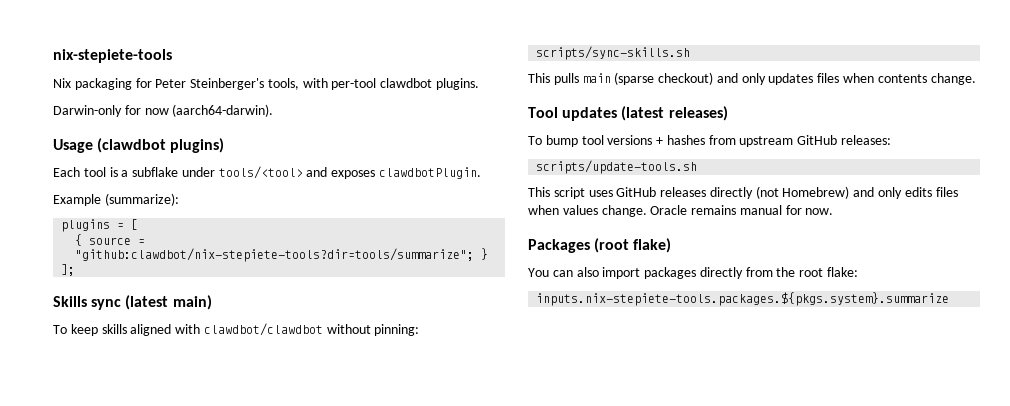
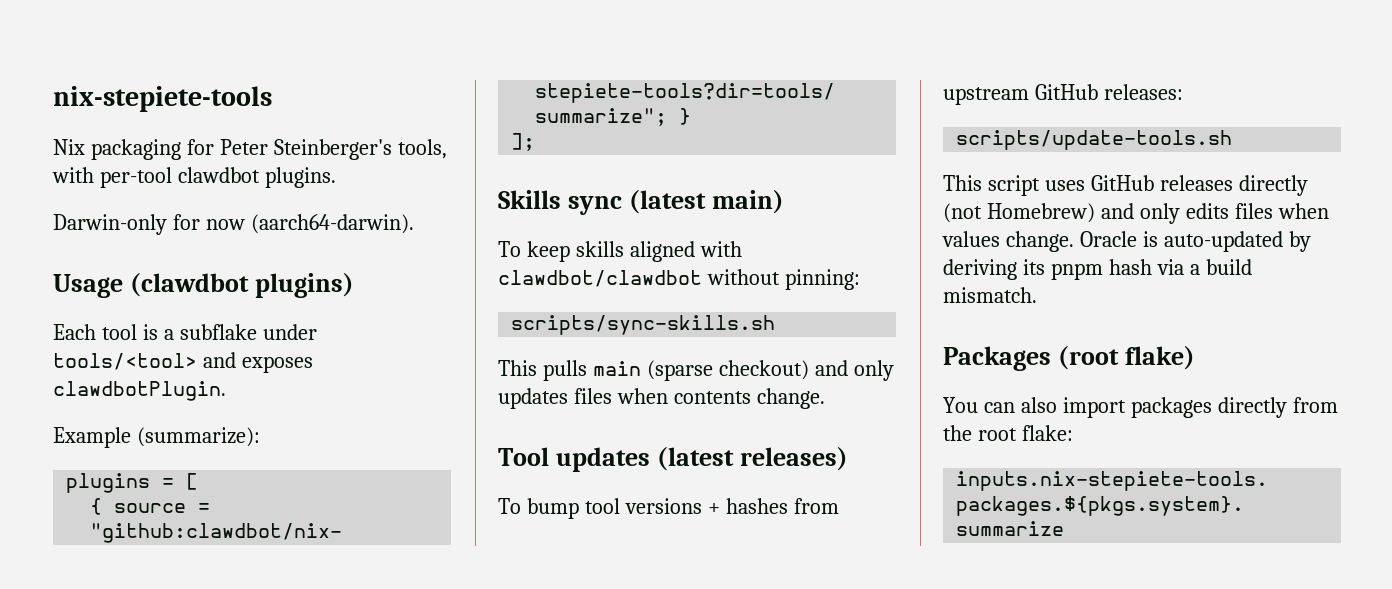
- Oracle remains manual for now.
+ Oracle is auto-updated by deriving its pnpm hash via a build mismatch.

